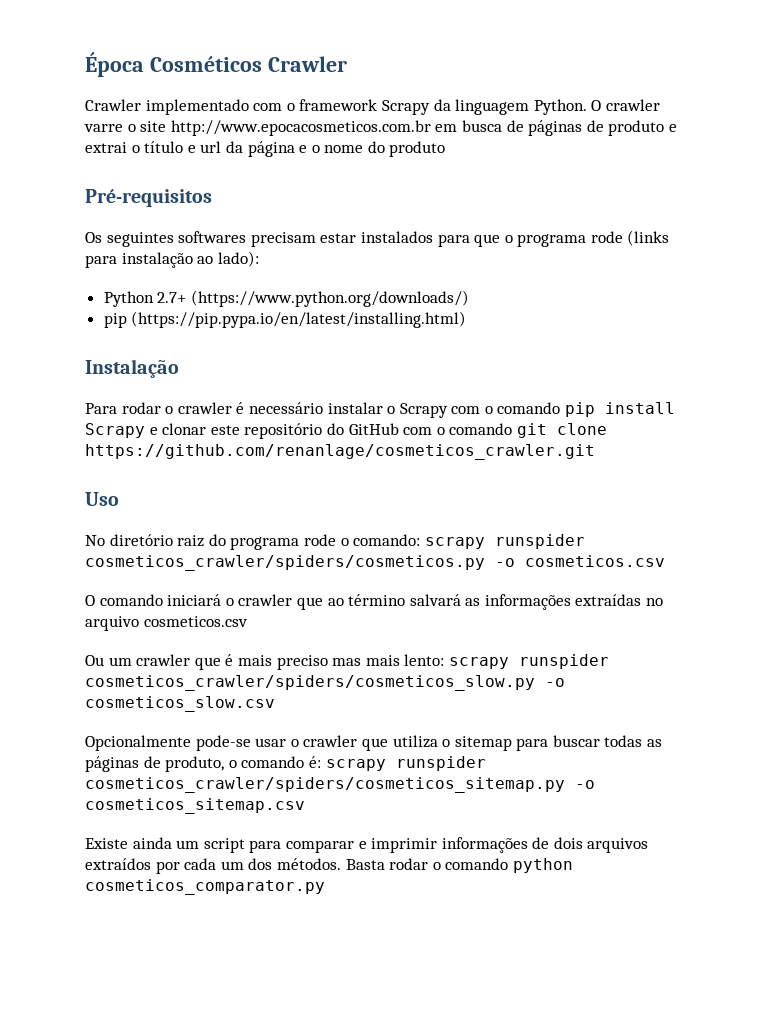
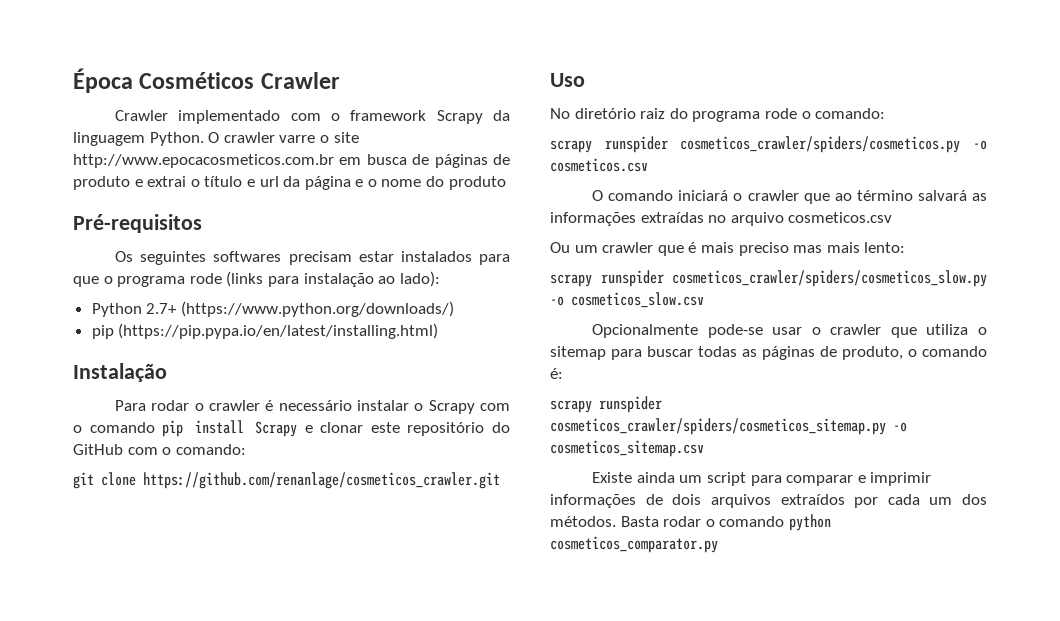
- Para rodar o crawler é necessário instalar o Scrapy com o comando pip install Scrapy e clonar este repositório do GitHub com o comando git clone https://github.com/renanlage/cosmeticos_crawler.git
+ Para rodar o crawler é necessário instalar o Scrapy com o comando pip install Scrapy e clonar este repositório do GitHub com o comando:
+ git clone https://github.com/renanlage/cosmeticos_crawler.git
- No diretório raiz do programa rode o comando: scrapy runspider cosmeticos_crawler/spiders/cosmeticos.py -o cosmeticos.csv
+ No diretório raiz do programa rode o comando:
+ scrapy runspider cosmeticos_crawler/spiders/cosmeticos.py -o cosmeticos.csv
- Ou um crawler que é mais preciso mas mais lento: scrapy runspider cosmeticos_crawler/spiders/cosmeticos_slow.py -o cosmeticos_slow.csv
+ Ou um crawler que é mais preciso mas mais lento:
+ scrapy runspider cosmeticos_crawler/spiders/cosmeticos_slow.py -o cosmeticos_slow.csv
- Opcionalmente pode-se usar o crawler que utiliza o sitemap para buscar todas as páginas de produto, o comando é: scrapy runspider cosmeticos_crawler/spiders/cosmeticos_sitemap.py -o cosmeticos_sitemap.csv
+ Opcionalmente pode-se usar o crawler que utiliza o sitemap para buscar todas as páginas de produto, o comando é:
+ scrapy runspider cosmeticos_crawler/spiders/cosmeticos_sitemap.py -o cosmeticos_sitemap.csv

